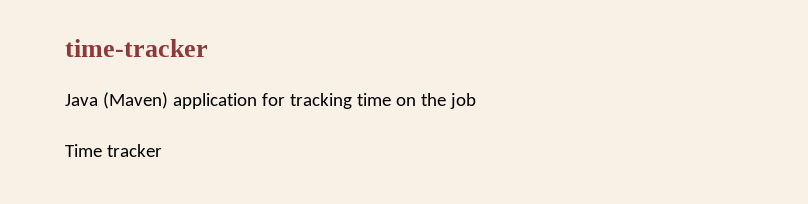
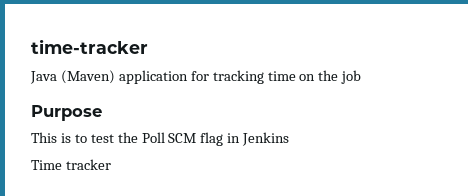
+ Purpose
+ This is to test the Poll SCM flag in Jenkins

